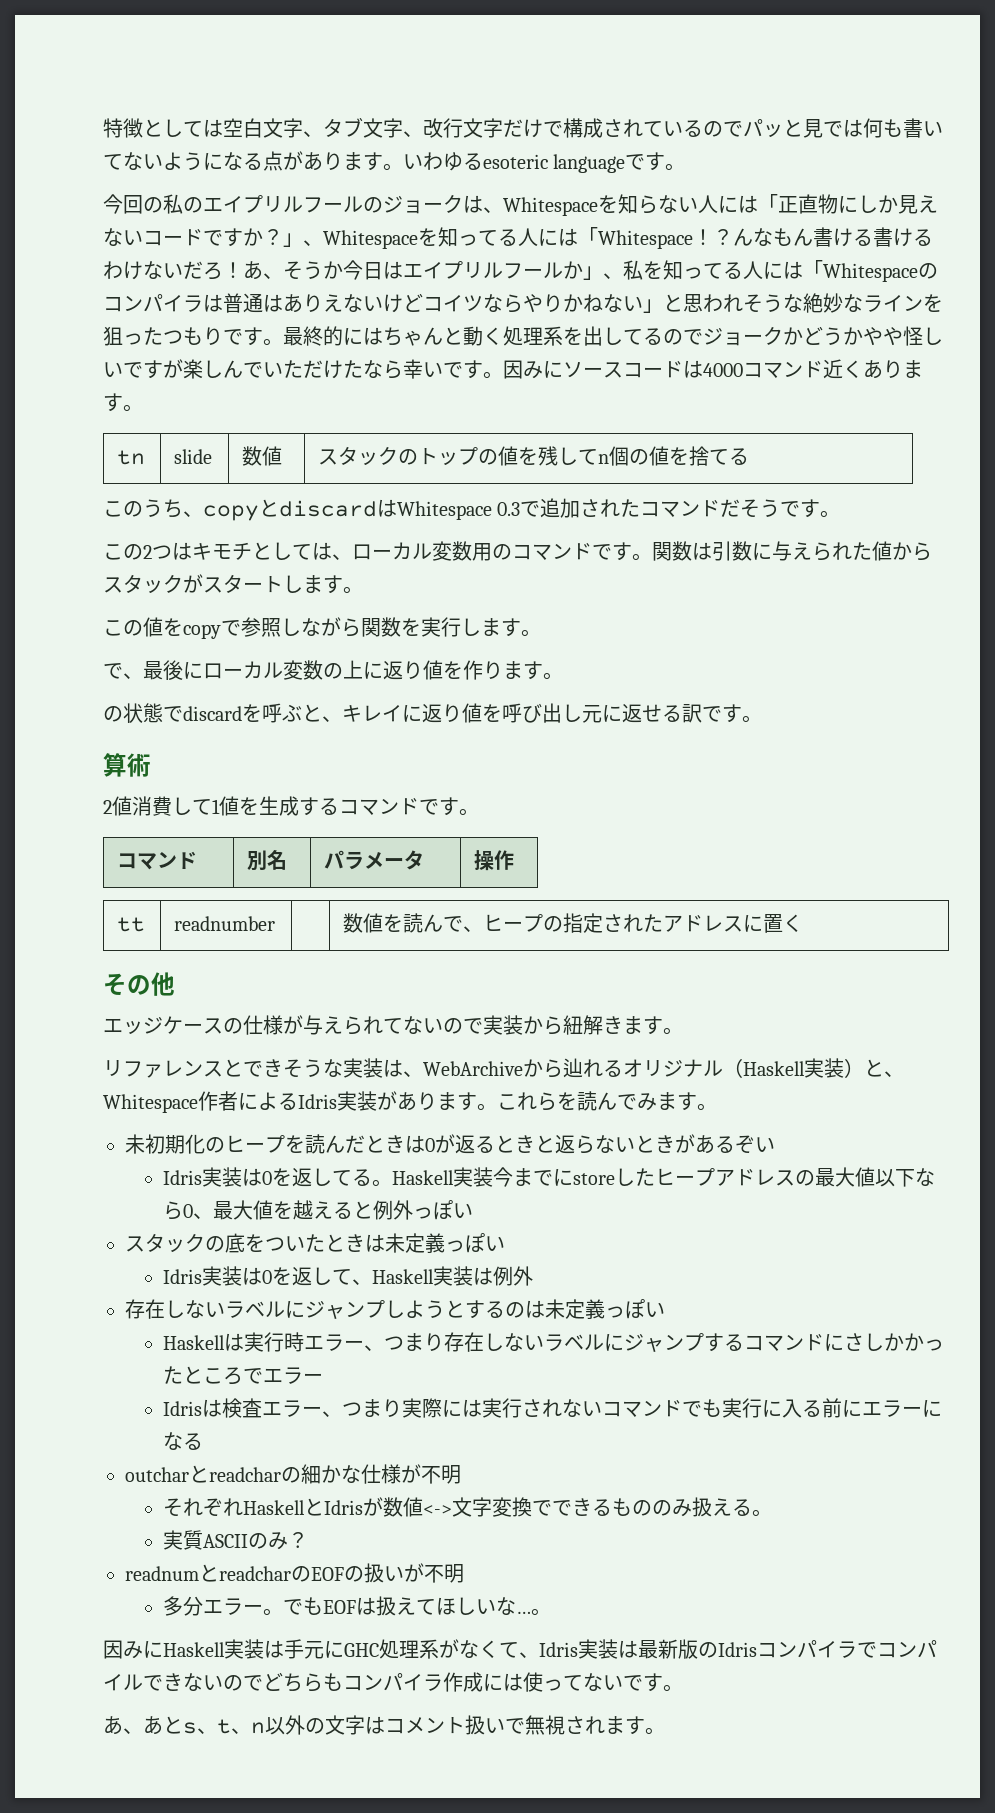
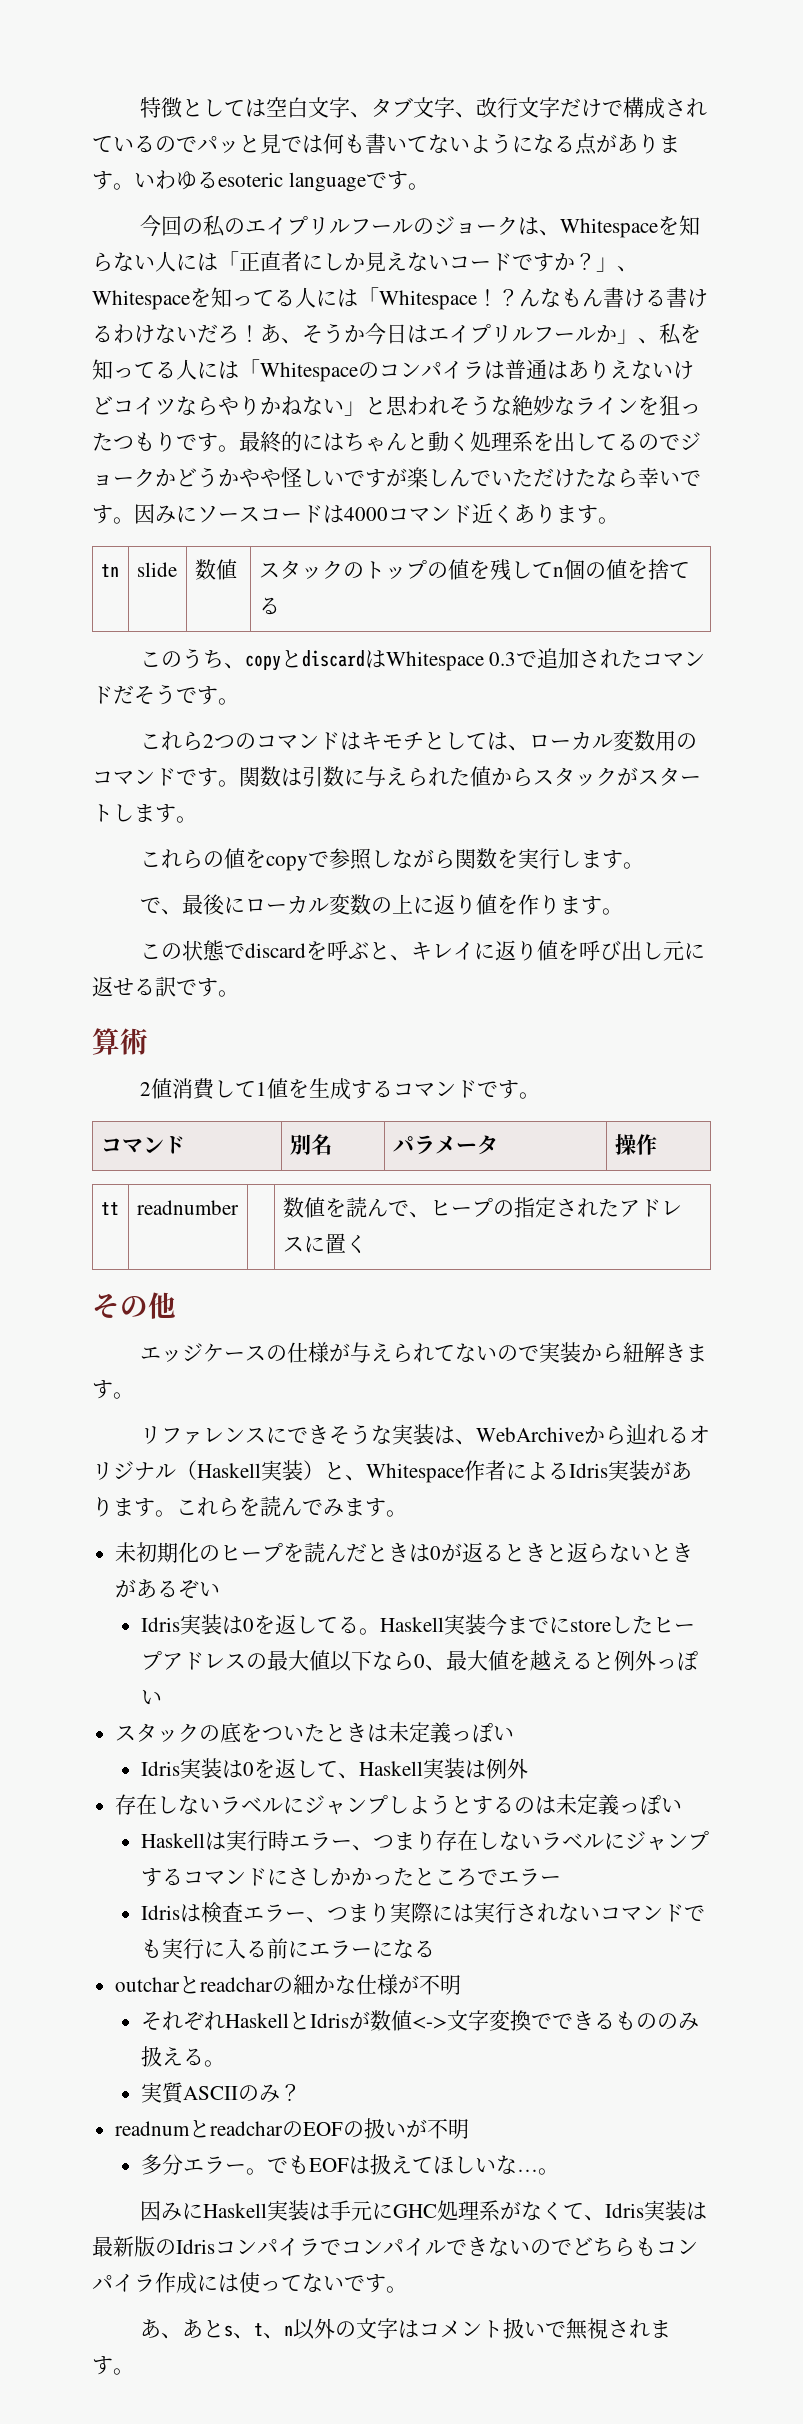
- 今回の私のエイプリルフールのジョークは、Whitespaceを知らない人には「正直物にしか見えないコードですか？」、Whitespaceを知ってる人には「Whitespace！
+ 今回の私のエイプリルフールのジョークは、Whitespaceを知らない人には「正直者にしか見えないコードですか？」、Whitespaceを知ってる人には「Whitespace！
- この2つはキモチとしては、ローカル変数用のコマンドです。
+ これら2つのコマンドはキモチとしては、ローカル変数用のコマンドです。
- この値をcopyで参照しながら関数を実行します。
+ これらの値をcopyで参照しながら関数を実行します。
- の状態でdiscardを呼ぶと、キレイに返り値を呼び出し元に返せる訳です。
+ この状態でdiscardを呼ぶと、キレイに返り値を呼び出し元に返せる訳です。
- リファレンスとできそうな実装は、WebArchiveから辿れるオリジナル（Haskell実装）と、Whitespace作者によるIdris実装があります。
+ リファレンスにできそうな実装は、WebArchiveから辿れるオリジナル（Haskell実装）と、Whitespace作者によるIdris実装があります。

